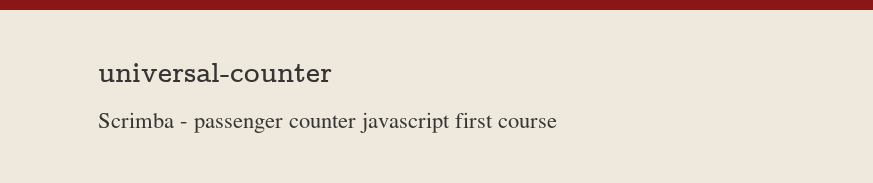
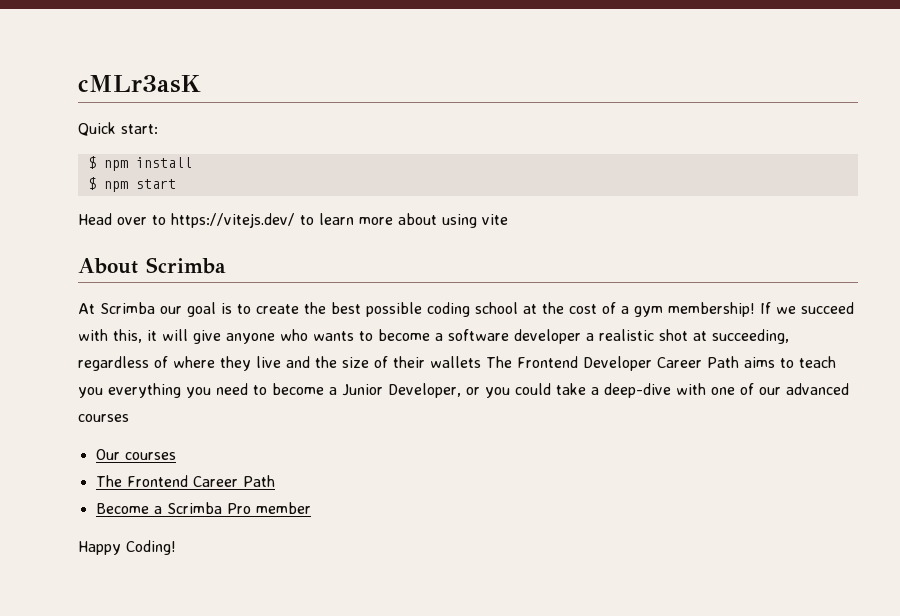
- universal-counter
- Scrimba - passenger counter javascript first course
+ cMLr3asK
+ Quick start:
+ $ npm install
+ $ npm start
+ Head over to https://vitejs.dev/ to learn more about using vite
+ About Scrimba
+ At Scrimba our goal is to create the best possible coding school at the cost of a gym membership! If we succeed with this, it will give anyone who wants to become a software developer a realistic shot at succeeding, regardless of where they live and the size of their wallets The Frontend Developer Career Path aims to teach you everything you need to become a Junior Developer, or you could take a deep-dive with one of our advanced courses
+ Our courses
+ The Frontend Career Path
+ Become a Scrimba Pro member
+ Happy Coding!

